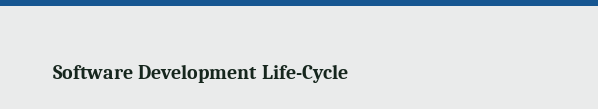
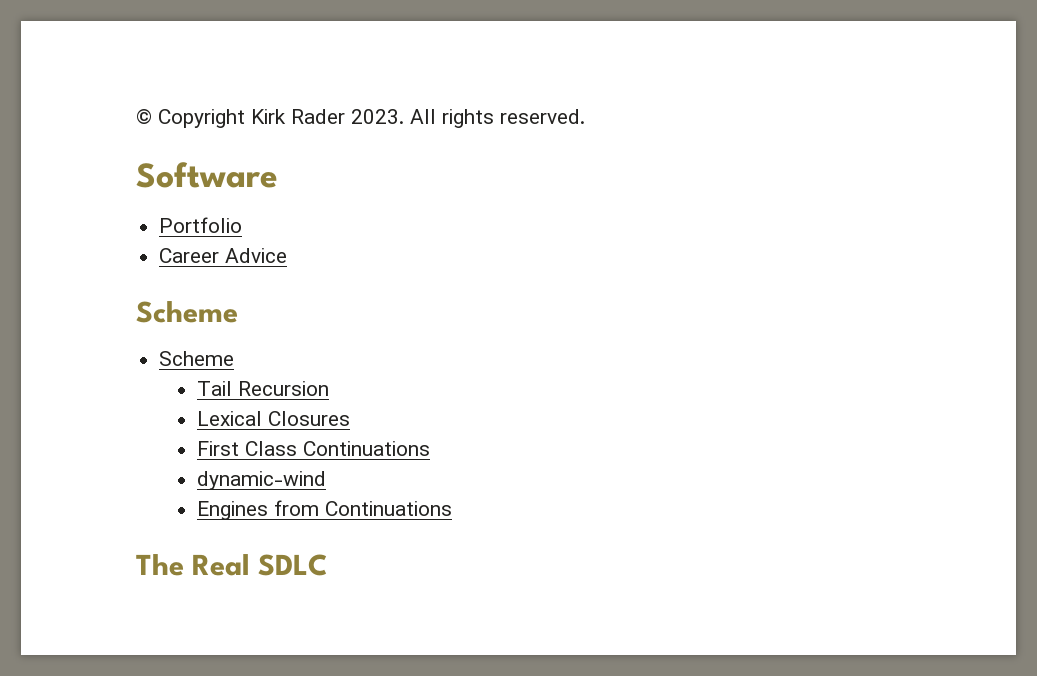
- Software Development Life-Cycle
+ © Copyright Kirk Rader 2023. All rights reserved.
+ Software
+ Portfolio
+ Career Advice
+ Scheme
+ Scheme
+ Tail Recursion
+ Lexical Closures
+ First Class Continuations
+ dynamic-wind
+ Engines from Continuations
+ The Real SDLC

